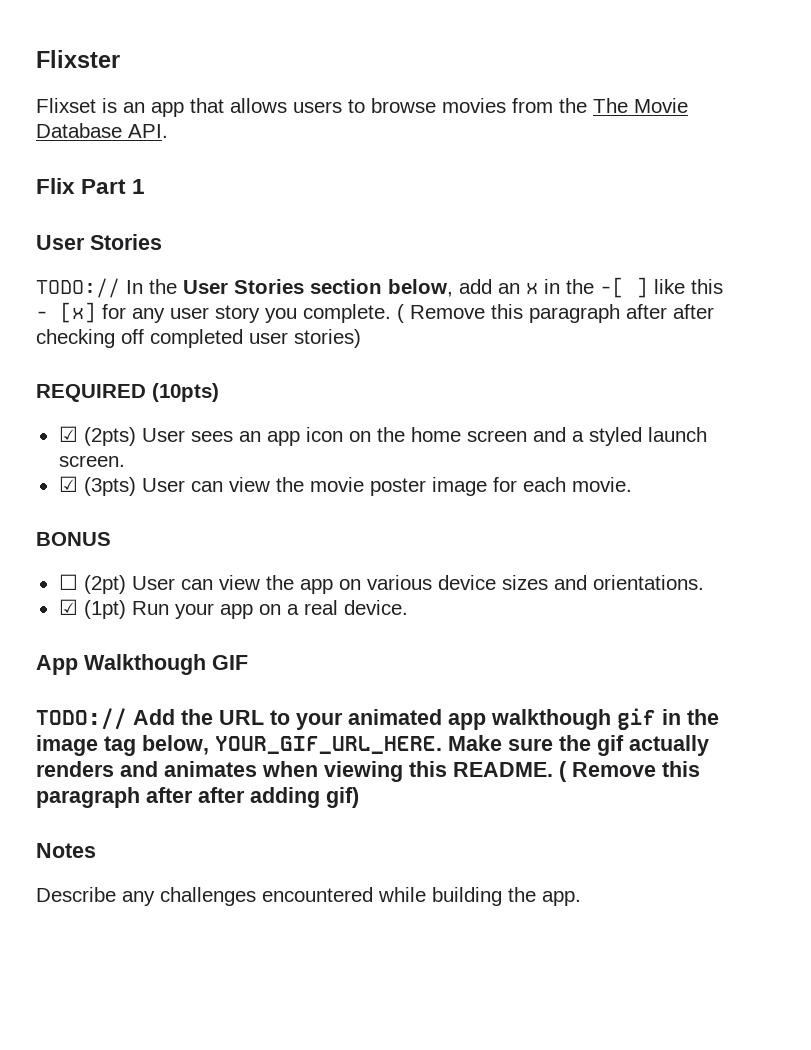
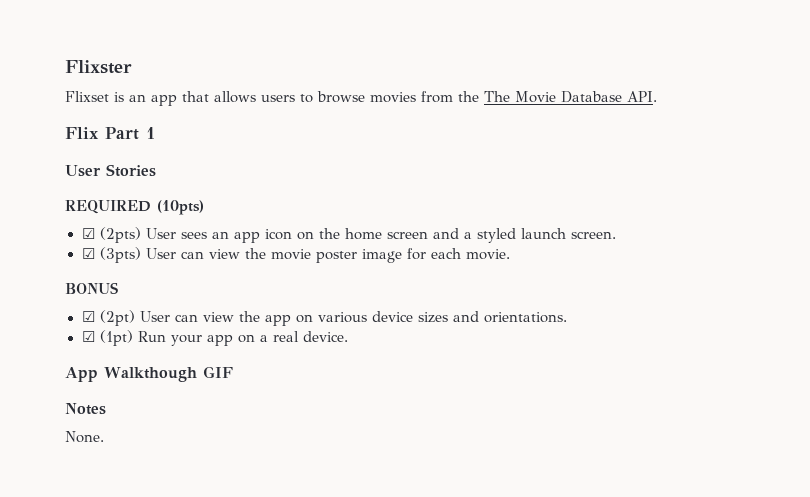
- TODO:// In the User Stories section below, add an x in the -[ ] like this - [x] for any user story you complete. ( Remove this paragraph after after checking off completed user stories)
- ☐ (2pt) User can view the app on various device sizes and orientations.
+ ☑ (2pt) User can view the app on various device sizes and orientations.
- TODO:// Add the URL to your animated app walkthough gif in the image tag below, YOUR_GIF_URL_HERE. Make sure the gif actually renders and animates when viewing this README. ( Remove this paragraph after after adding gif)
  Notes
- Describe any challenges encountered while building the app.
+ None.

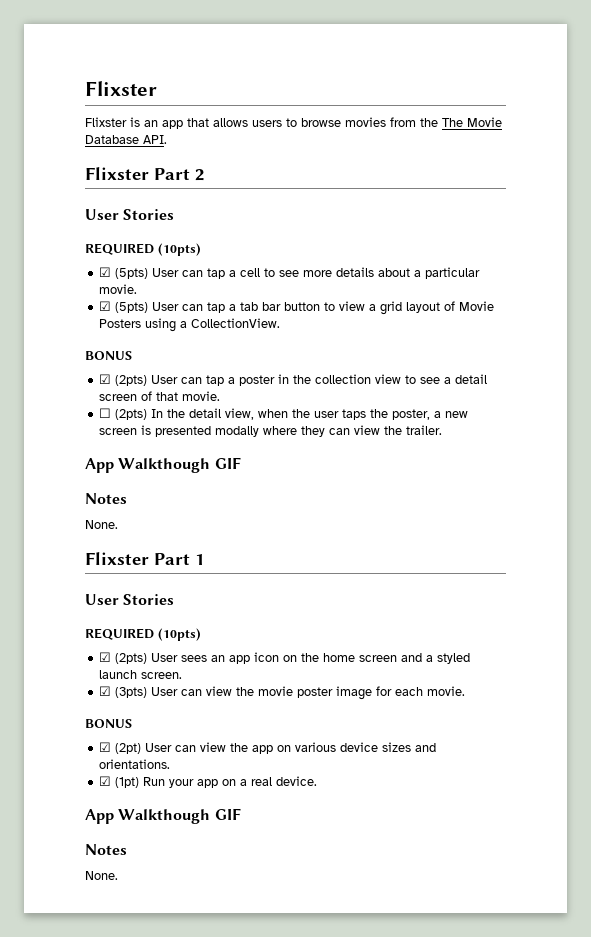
- Flixset is an app that allows users to browse movies from the The Movie Database API.
+ Flixster is an app that allows users to browse movies from the The Movie Database API.
- Flix Part 1
+ Flixster Part 2
+ User Stories
+ REQUIRED (10pts)
+ ☑ (5pts) User can tap a cell to see more details about a particular movie.
+ ☑ (5pts) User can tap a tab bar button to view a grid layout of Movie Posters using a CollectionView.
+ BONUS
+ ☑ (2pts) User can tap a poster in the collection view to see a detail screen of that movie.
+ ☐ (2pts) In the detail view, when the user taps the poster, a new screen is presented modally where they can view the trailer.
+ App Walkthough GIF
+ Notes
+ None.
+ Flixster Part 1

